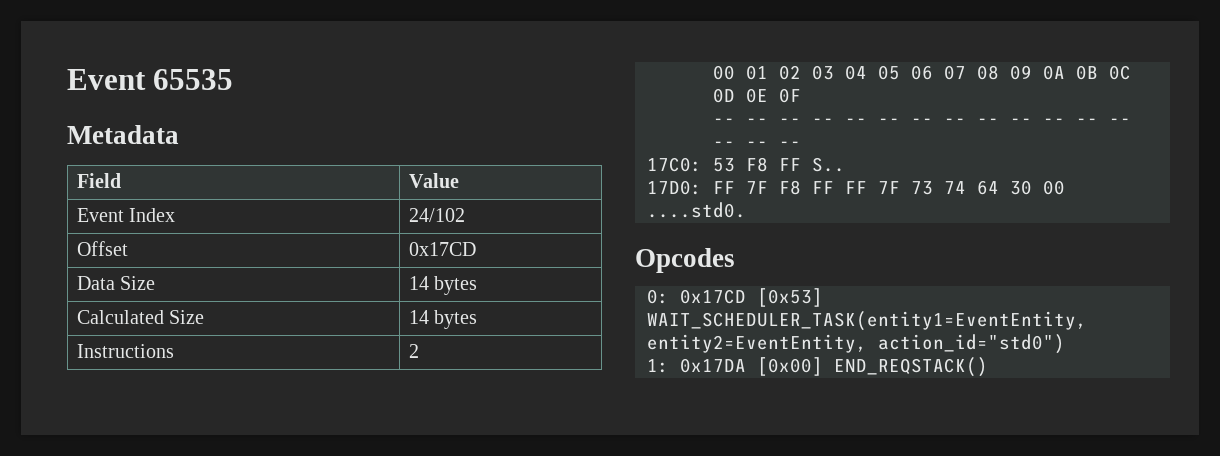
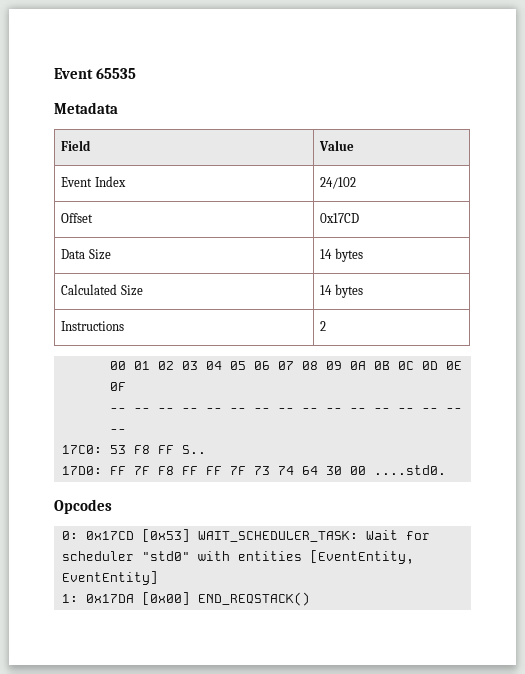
- 0: 0x17CD [0x53] WAIT_SCHEDULER_TASK(entity1=EventEntity, entity2=EventEntity, action_id="std0")
+ 0: 0x17CD [0x53] WAIT_SCHEDULER_TASK: Wait for scheduler "std0" with entities [EventEntity, EventEntity]

